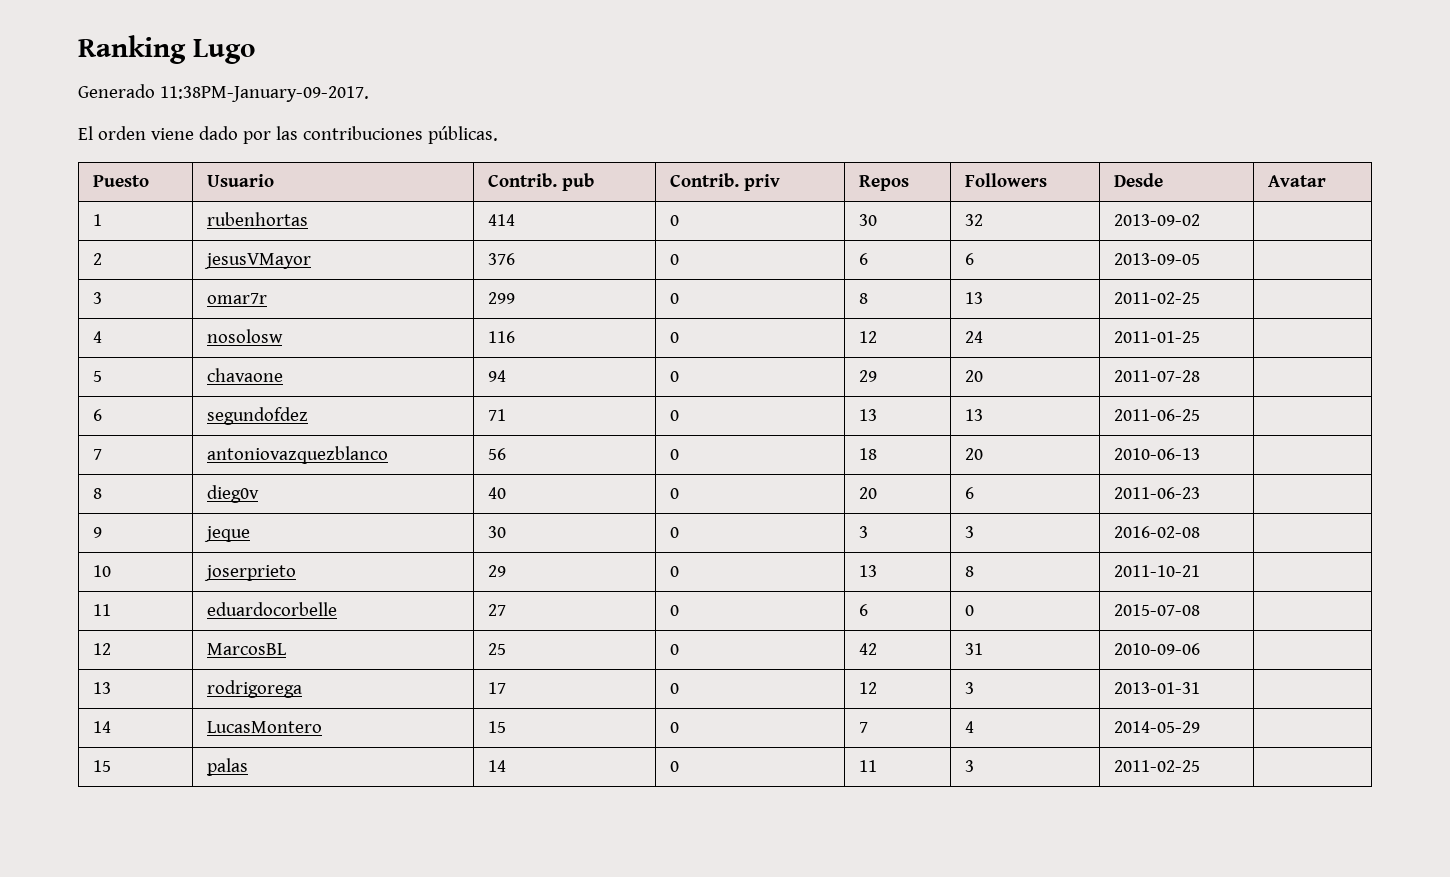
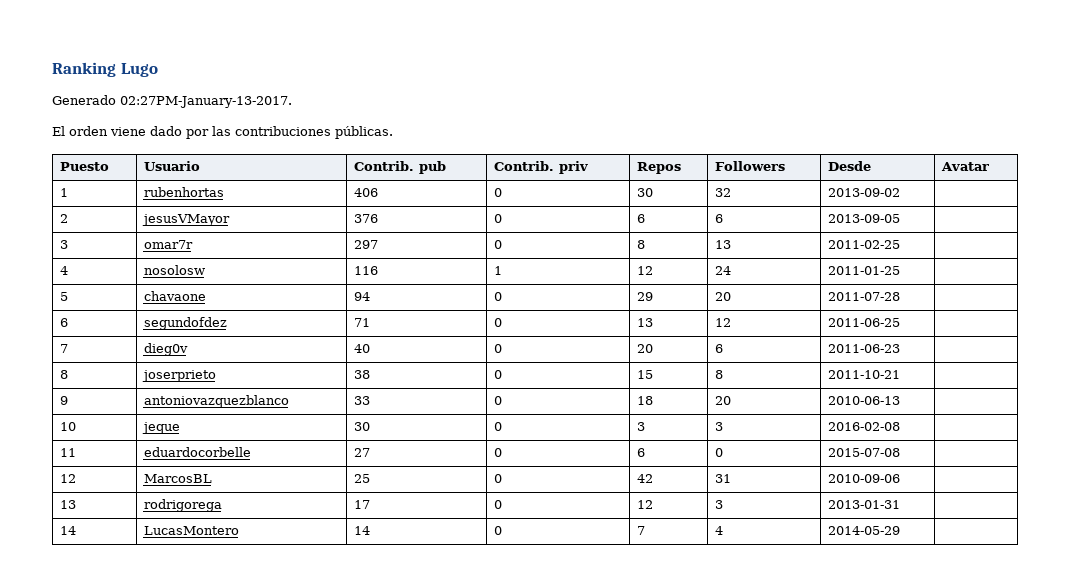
- Generado 11:38PM-January-09-2017.
+ Generado 02:27PM-January-13-2017.
- 1 | rubenhortas | 414 | 0 | 30 | 32 | 2013-09-02 |
+ 1 | rubenhortas | 406 | 0 | 30 | 32 | 2013-09-02 |
- 3 | omar7r | 299 | 0 | 8 | 13 | 2011-02-25 |
+ 3 | omar7r | 297 | 0 | 8 | 13 | 2011-02-25 |
- 4 | nosolosw | 116 | 0 | 12 | 24 | 2011-01-25 |
+ 4 | nosolosw | 116 | 1 | 12 | 24 | 2011-01-25 |
- 6 | segundofdez | 71 | 0 | 13 | 13 | 2011-06-25 |
+ 6 | segundofdez | 71 | 0 | 13 | 12 | 2011-06-25 |
- 7 | antoniovazquezblanco | 56 | 0 | 18 | 20 | 2010-06-13 |
- 8 | dieg0v | 40 | 0 | 20 | 6 | 2011-06-23 |
+ 7 | dieg0v | 40 | 0 | 20 | 6 | 2011-06-23 |
- 9 | jeque | 30 | 0 | 3 | 3 | 2016-02-08 |
+ 8 | joserprieto | 38 | 0 | 15 | 8 | 2011-10-21 |
+ 9 | antoniovazquezblanco | 33 | 0 | 18 | 20 | 2010-06-13 |
+ 10 | jeque | 30 | 0 | 3 | 3 | 2016-02-08 |
- 10 | joserprieto | 29 | 0 | 13 | 8 | 2011-10-21 |
- 14 | LucasMontero | 15 | 0 | 7 | 4 | 2014-05-29 |
+ 14 | LucasMontero | 14 | 0 | 7 | 4 | 2014-05-29 |
- 15 | palas | 14 | 0 | 11 | 3 | 2011-02-25 |

